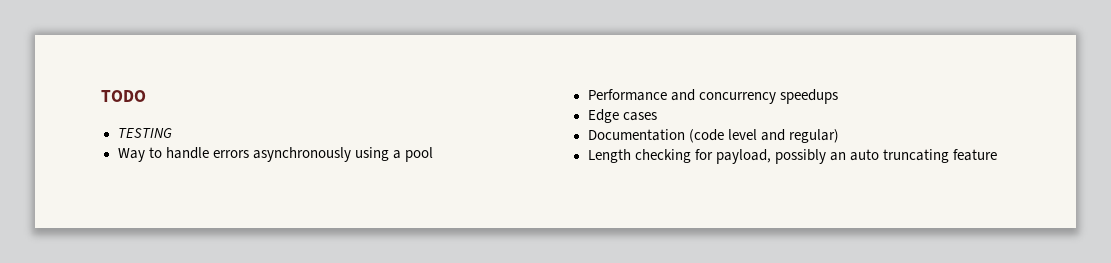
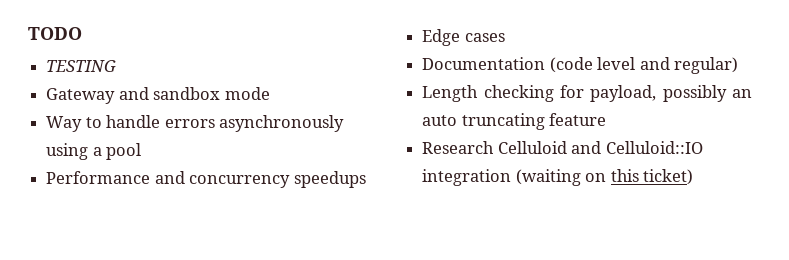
+ Gateway and sandbox mode
+ Research Celluloid and Celluloid::IO integration (waiting on this ticket)

